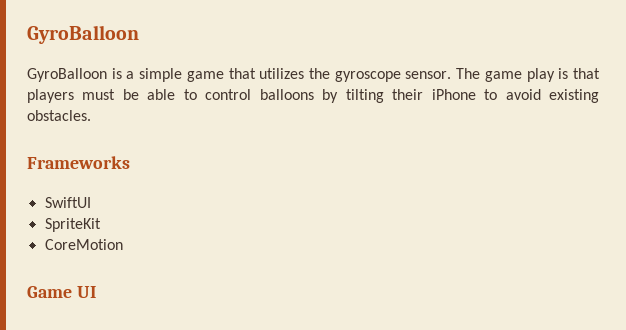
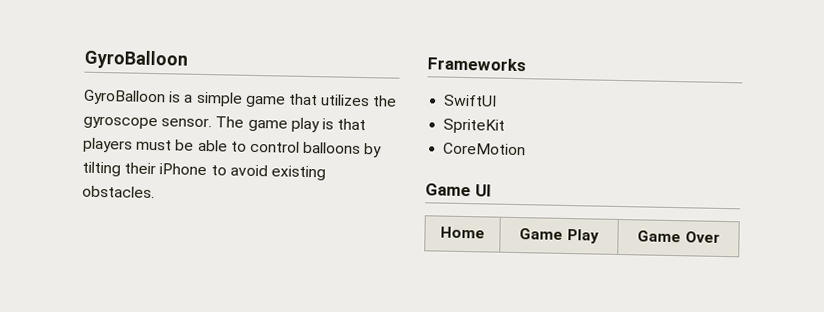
+ Home | Game Play | Game Over

